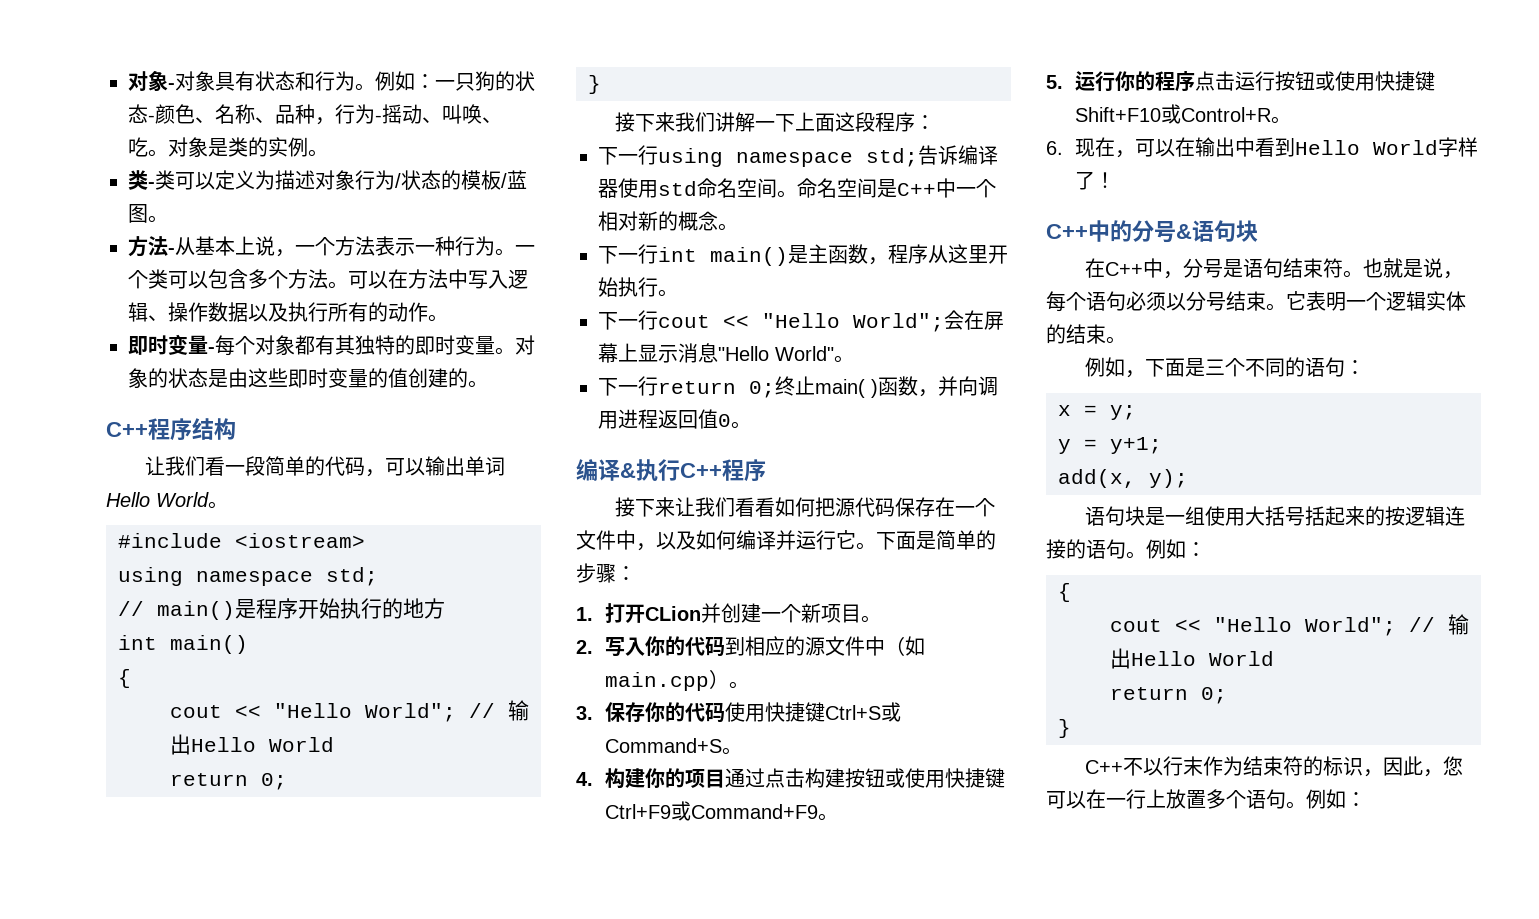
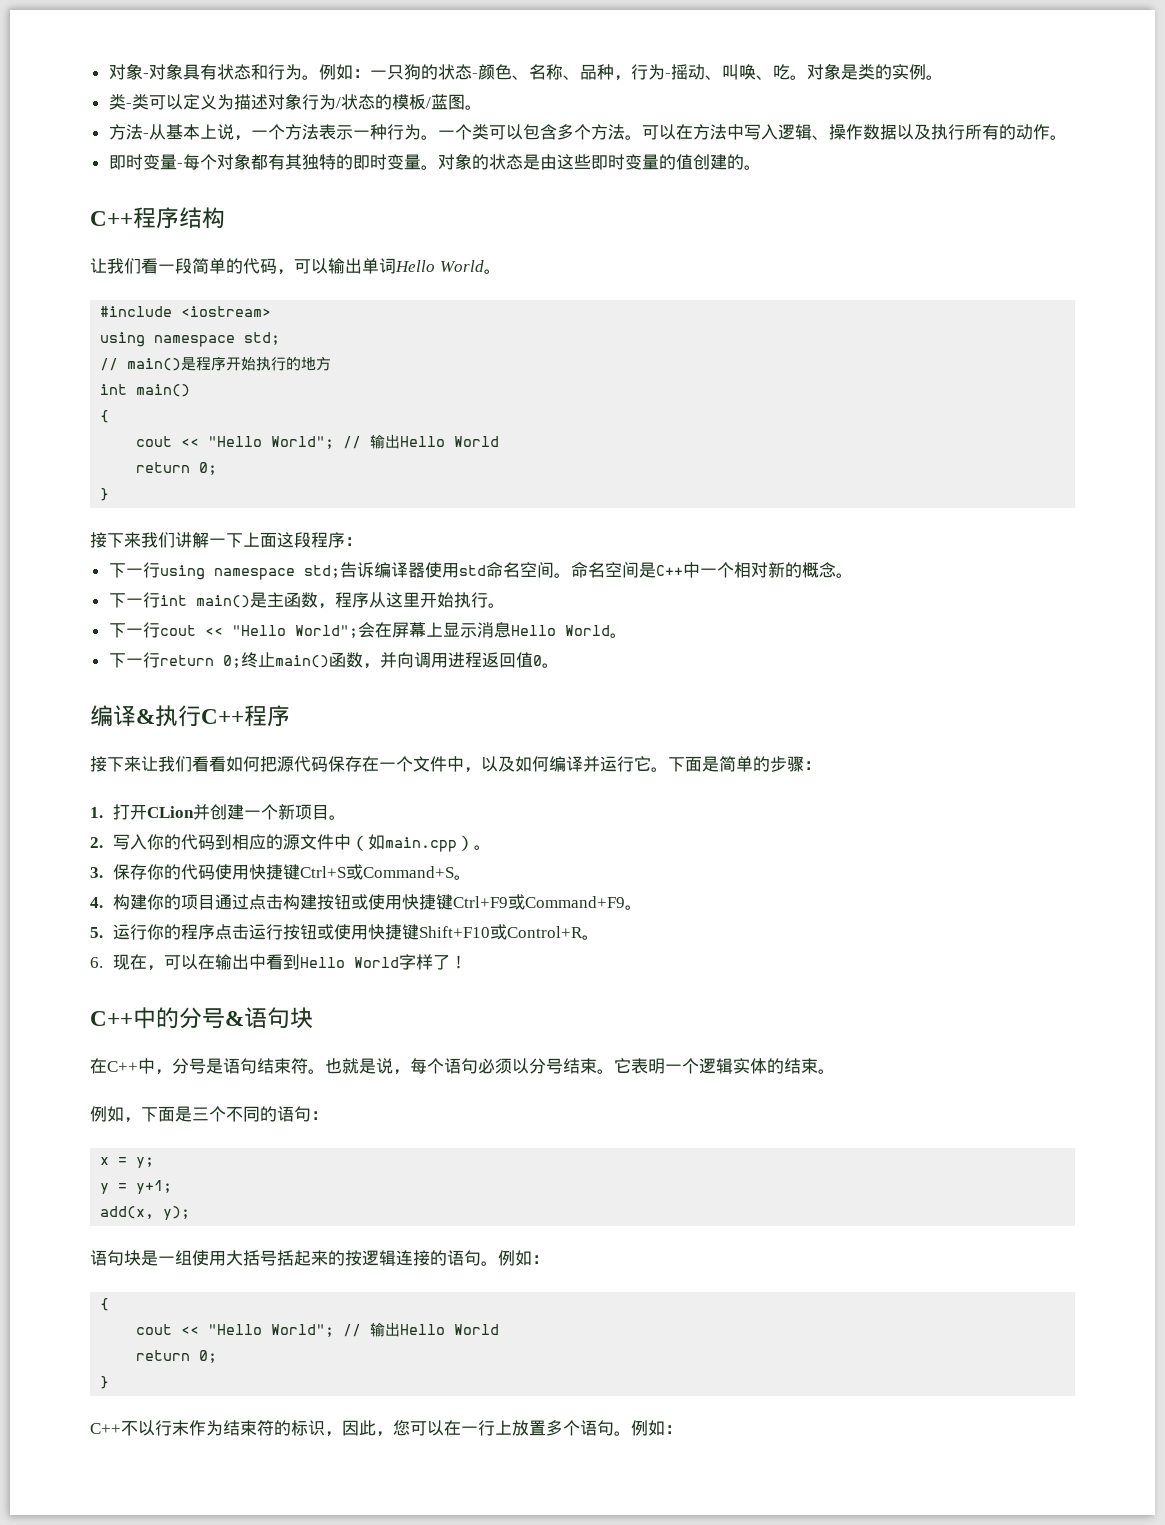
- 下一行cout << "Hello World";会在屏幕上显示消息"Hello World"。
+ 下一行cout << "Hello World";会在屏幕上显示消息Hello World。
- 下一行return 0;终止main( )函数，并向调用进程返回值0。
+ 下一行return 0;终止main()函数，并向调用进程返回值0。

